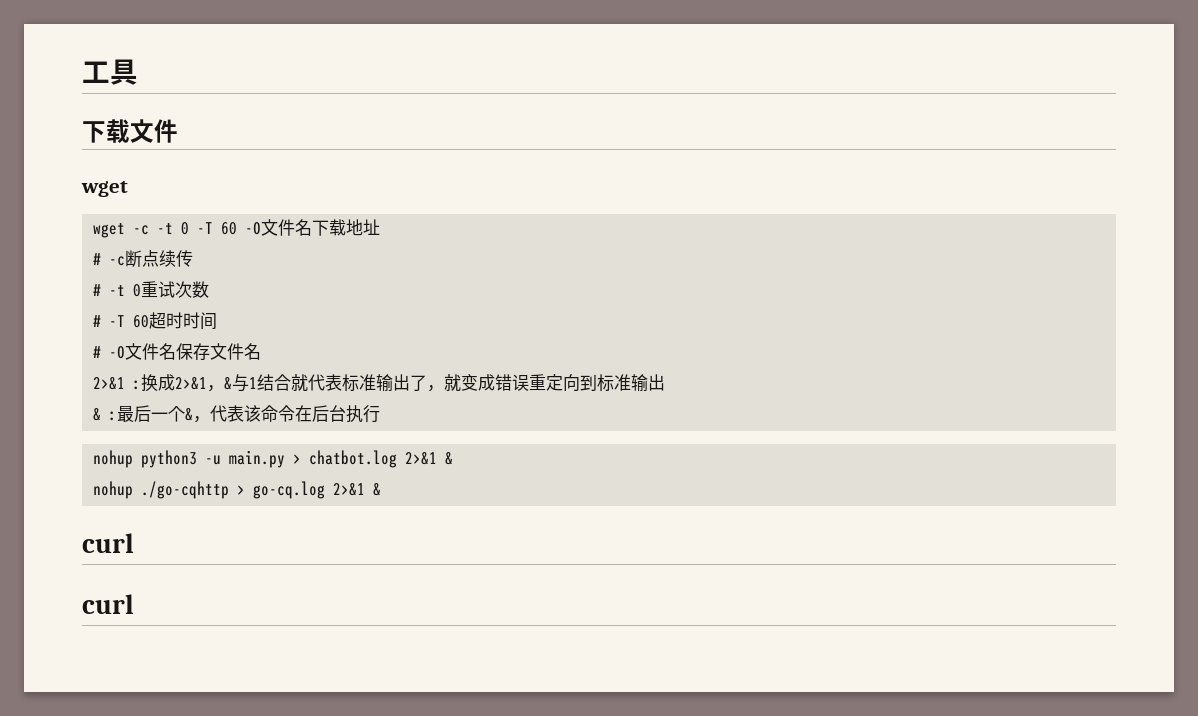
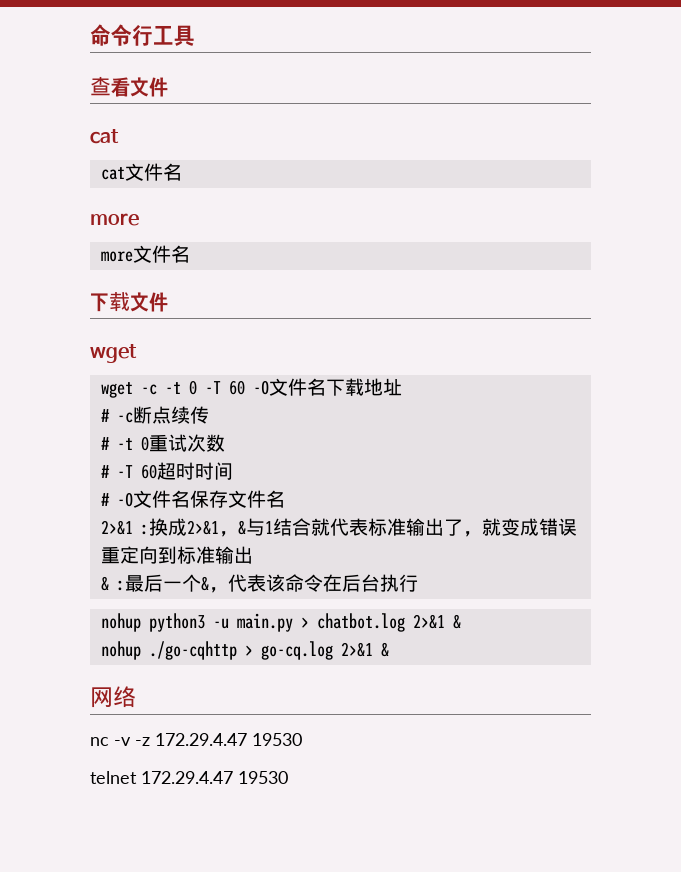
- 工具
+ 命令行工具
+ 查看文件
+ cat
+ cat文件名
+ more
+ more文件名
  nohup ./go-cqhttp > go-cq.log 2>&1 &
- curl
- curl
+ 网络
+ nc -v -z 172.29.4.47 19530
+ telnet 172.29.4.47 19530

